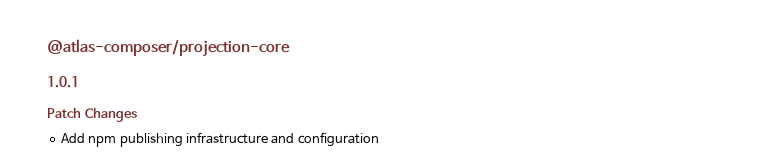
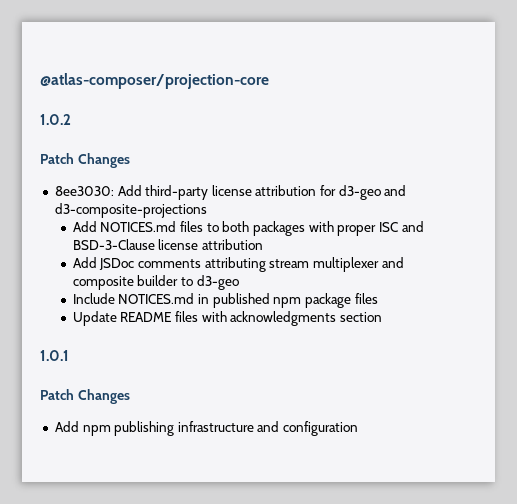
+ 1.0.2
+ Patch Changes
+ 8ee3030: Add third-party license attribution for d3-geo and d3-composite-projections
+ Add NOTICES.md files to both packages with proper ISC and BSD-3-Clause license attribution
+ Add JSDoc comments attributing stream multiplexer and composite builder to d3-geo
+ Include NOTICES.md in published npm package files
+ Update README files with acknowledgments section

